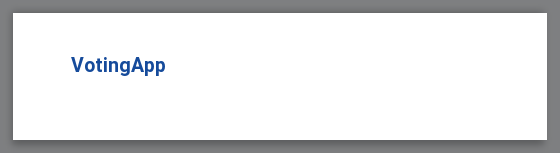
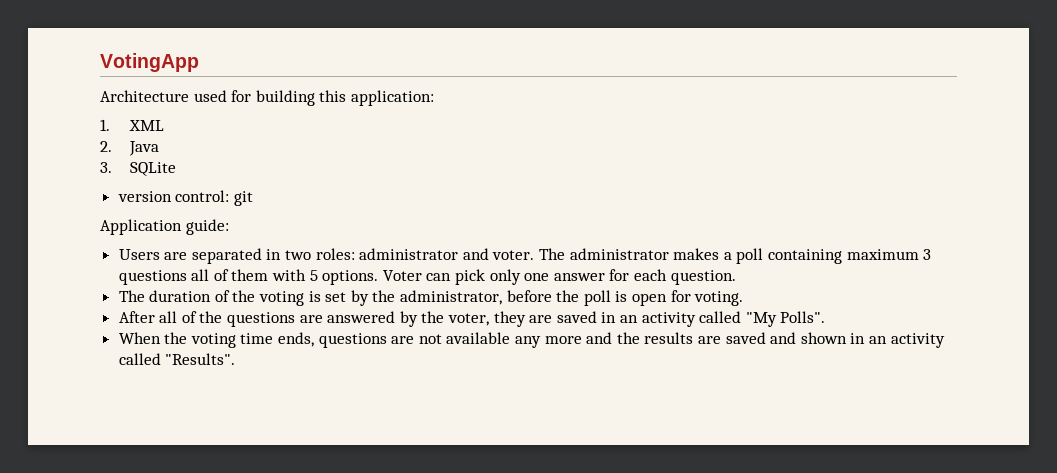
+ Architecture used for building this application:
+ 1. XML
+ 2. Java
+ 3. SQLite
+ version control: git
+ Application guide:
+ Users are separated in two roles: administrator and voter. The administrator makes a poll containing maximum 3 questions all of them with 5 options. Voter can pick only one answer for each question.
+ The duration of the voting is set by the administrator, before the poll is open for voting.
+ After all of the questions are answered by the voter, they are saved in an activity called "My Polls".
+ When the voting time ends, questions are not available any more and the results are saved and shown in an activity called "Results".

